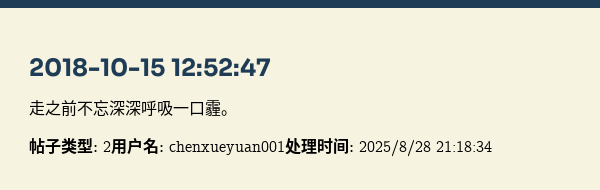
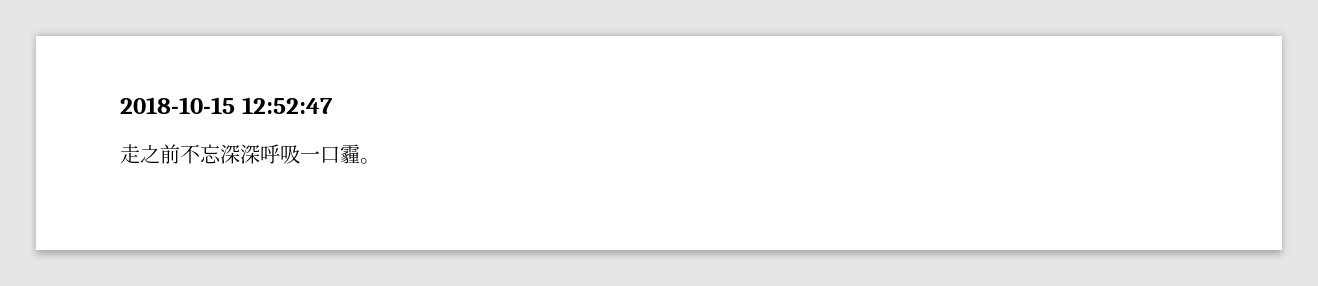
- 帖子类型: 2用户名: chenxueyuan001处理时间: 2025/8/28 21:18:34

